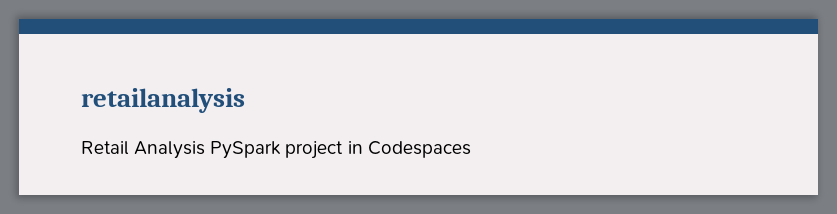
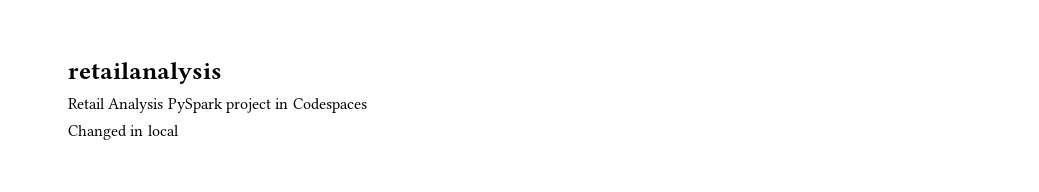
+ Changed in local

